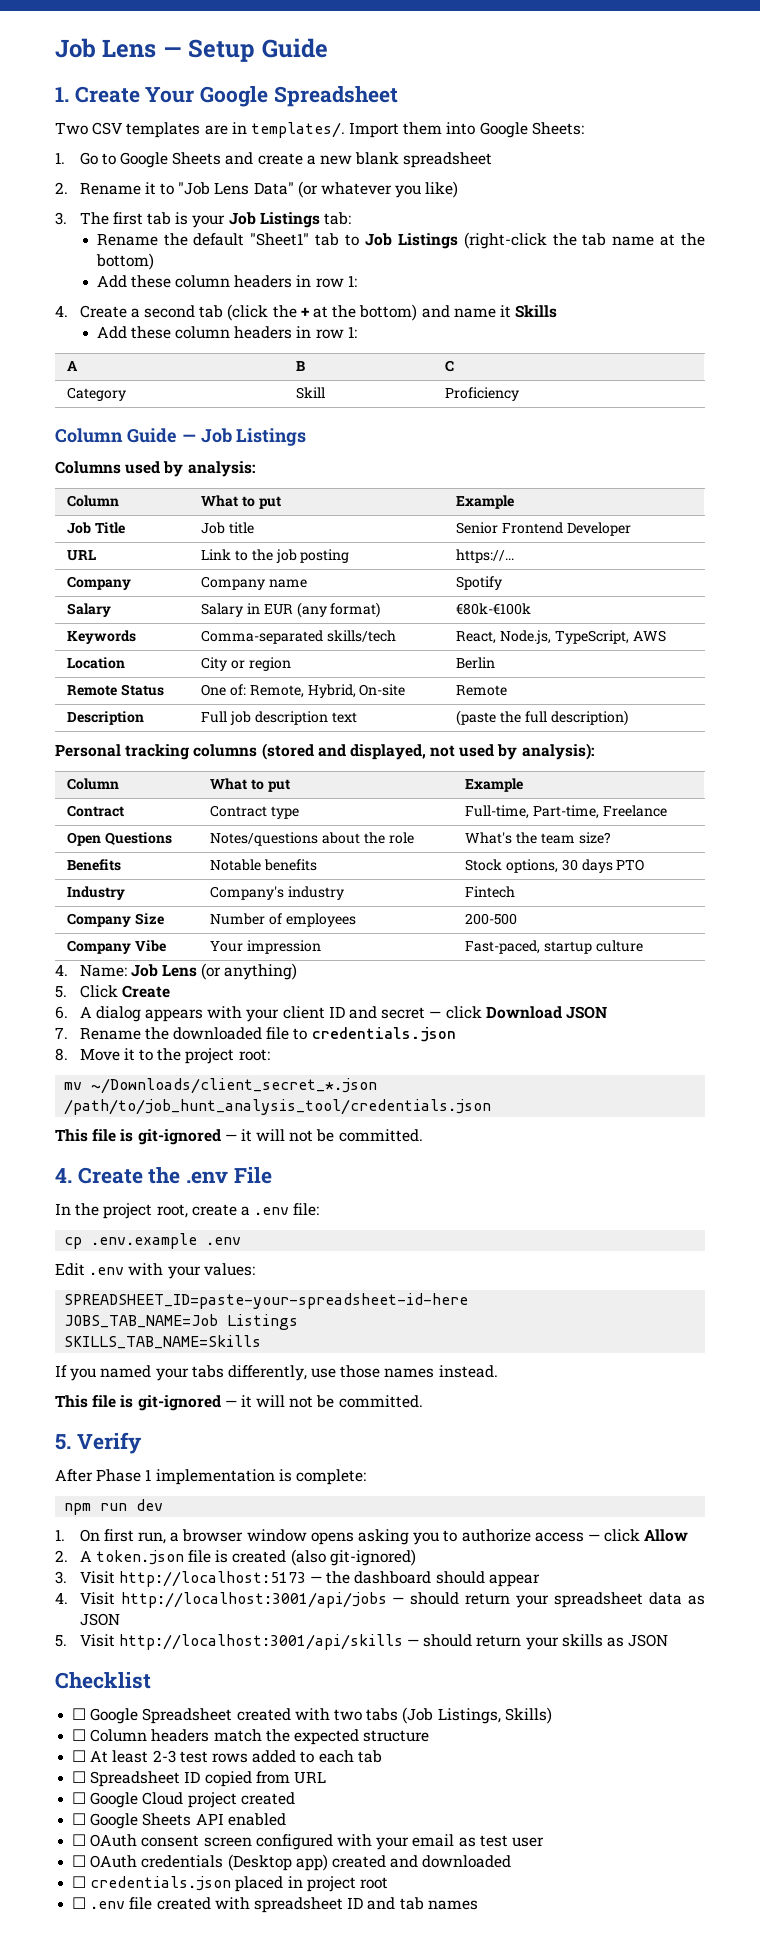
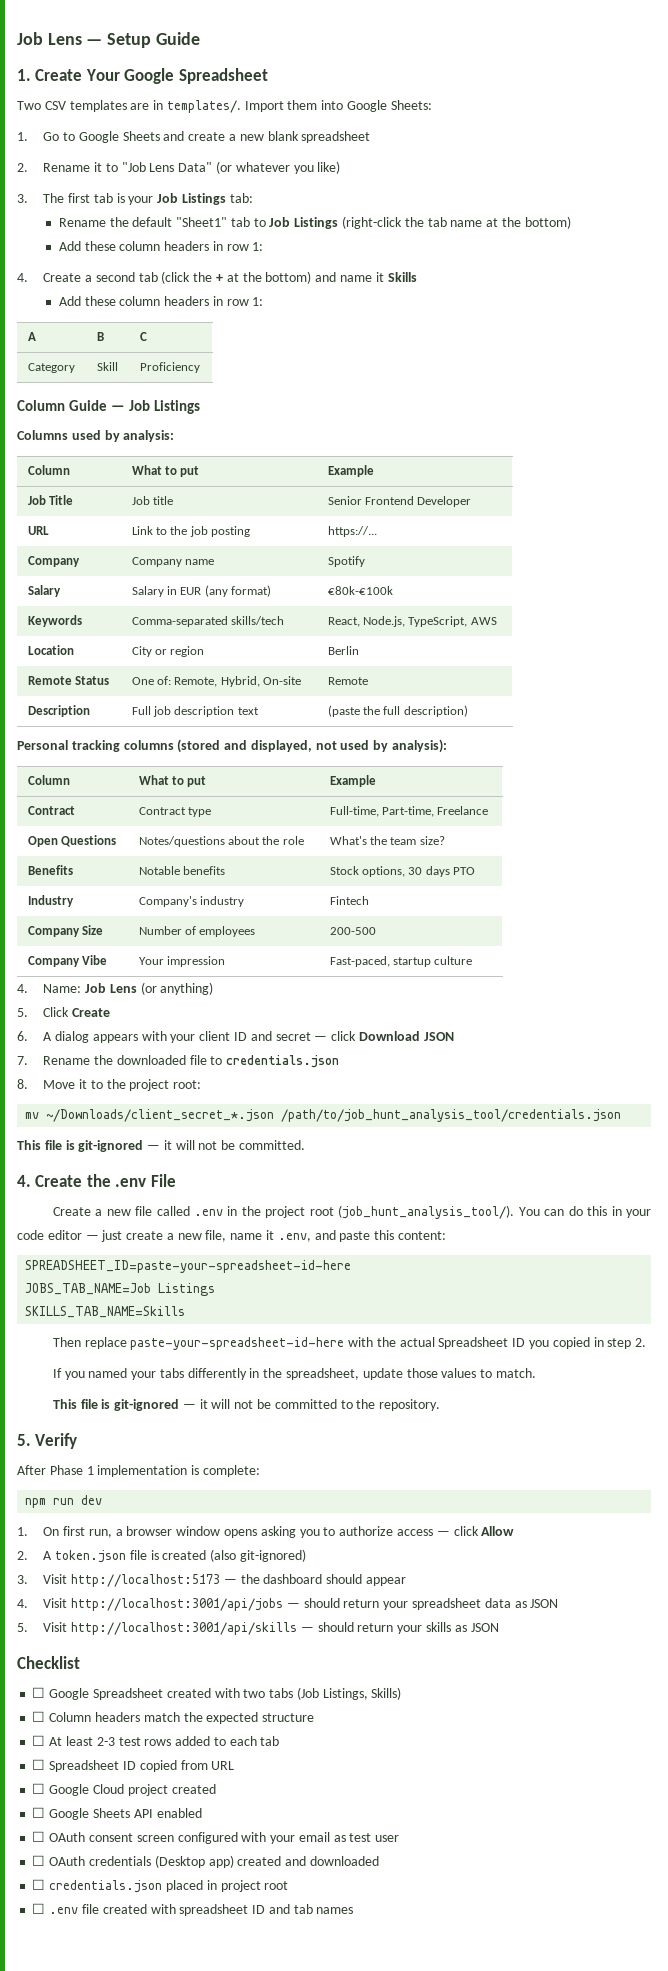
- In the project root, create a .env file:
- cp .env.example .env
- Edit .env with your values:
+ Create a new file called .env in the project root (job_hunt_analysis_tool/). You can do this in your code editor — just create a new file, name it .env, and paste this content:
  SPREADSHEET_ID=paste-your-spreadsheet-id-here
  JOBS_TAB_NAME=Job Listings
  SKILLS_TAB_NAME=Skills
+ Then replace paste-your-spreadsheet-id-here with the actual Spreadsheet ID you copied in step 2.
- If you named your tabs differently, use those names instead.
- This file is git-ignored — it will not be committed.
+ If you named your tabs differently in the spreadsheet, update those values to match.
+ This file is git-ignored — it will not be committed to the repository.

